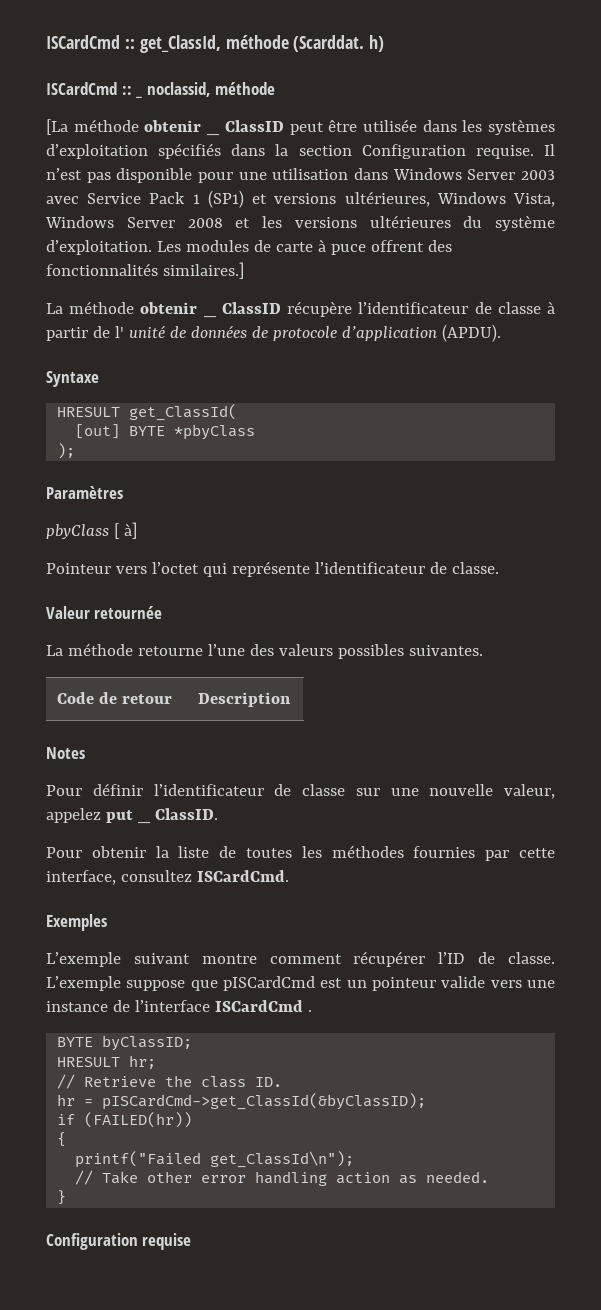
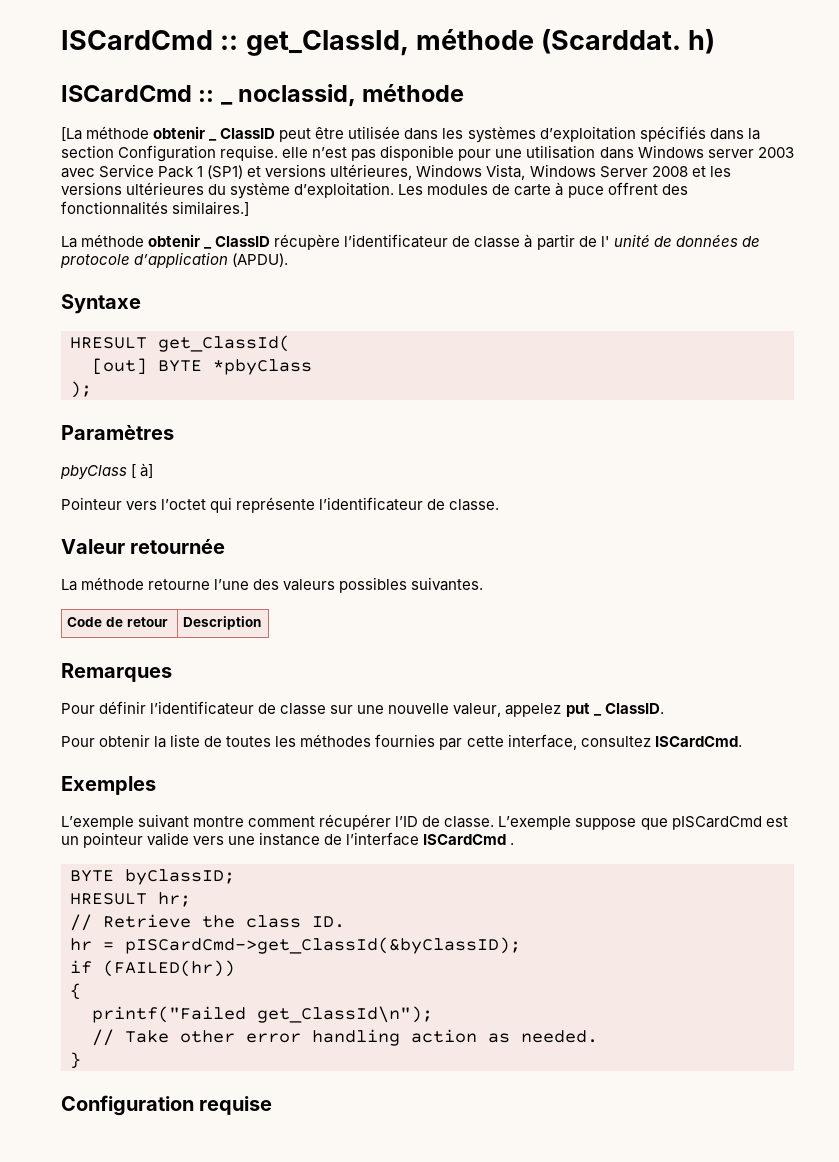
- [La méthode obtenir _ ClassID peut être utilisée dans les systèmes d’exploitation spécifiés dans la section Configuration requise. Il n’est pas disponible pour une utilisation dans Windows Server 2003 avec Service Pack 1 (SP1) et versions ultérieures, Windows Vista, Windows Server 2008 et les versions ultérieures du système d’exploitation.
+ [La méthode obtenir _ ClassID peut être utilisée dans les systèmes d’exploitation spécifiés dans la section Configuration requise. elle n’est pas disponible pour une utilisation dans Windows server 2003 avec Service Pack 1 (SP1) et versions ultérieures, Windows Vista, Windows Server 2008 et les versions ultérieures du système d’exploitation.
- Notes
+ Remarques

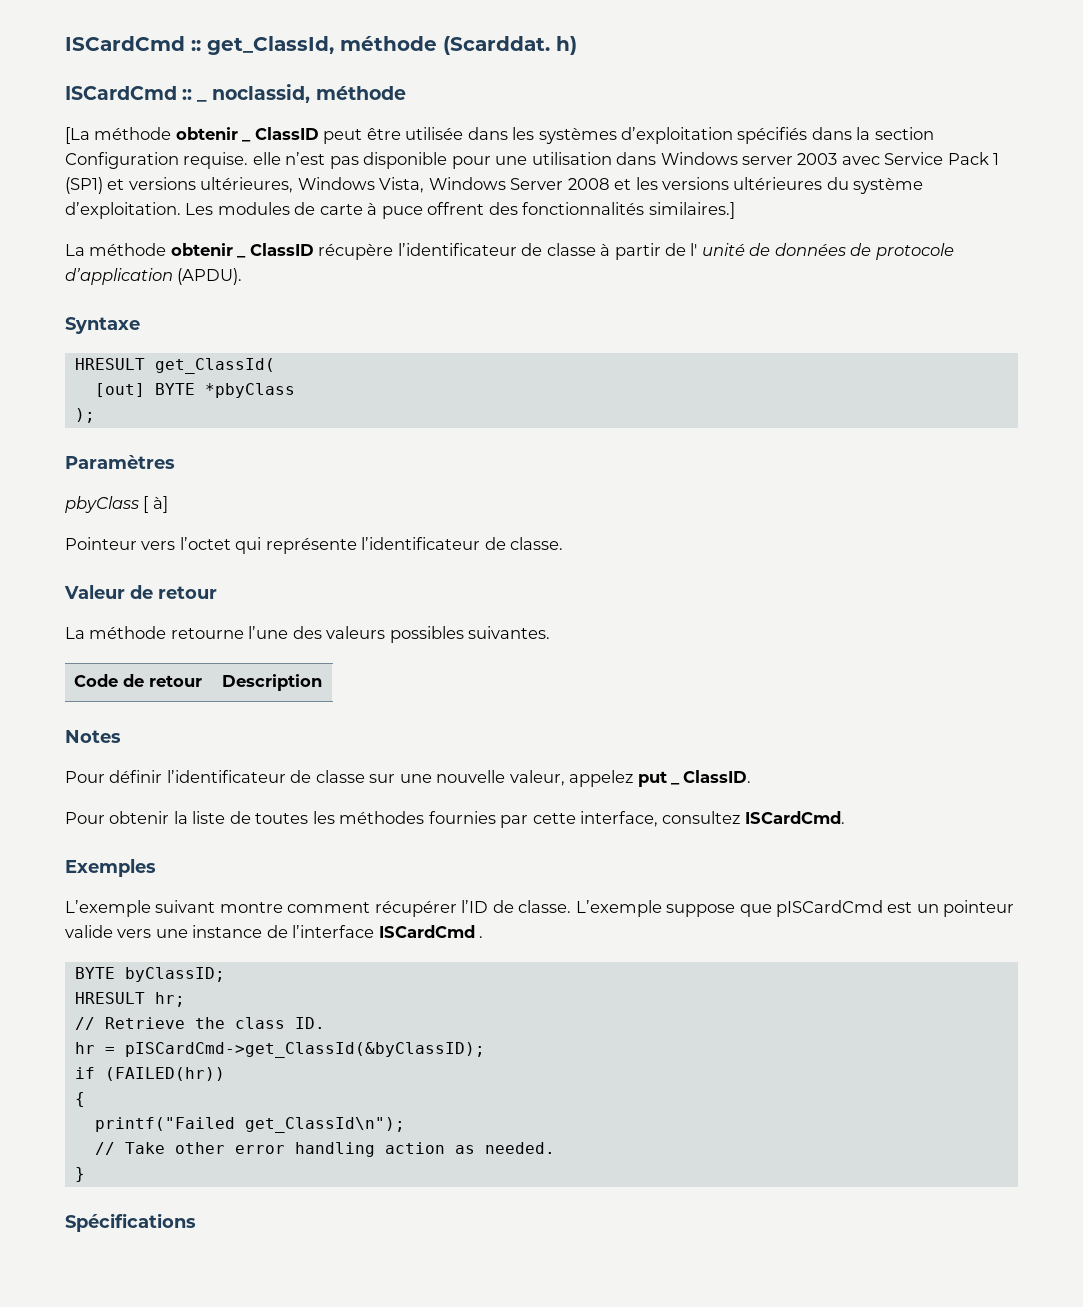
- Valeur retournée
+ Valeur de retour
- Remarques
+ Notes
- Configuration requise
+ Spécifications

